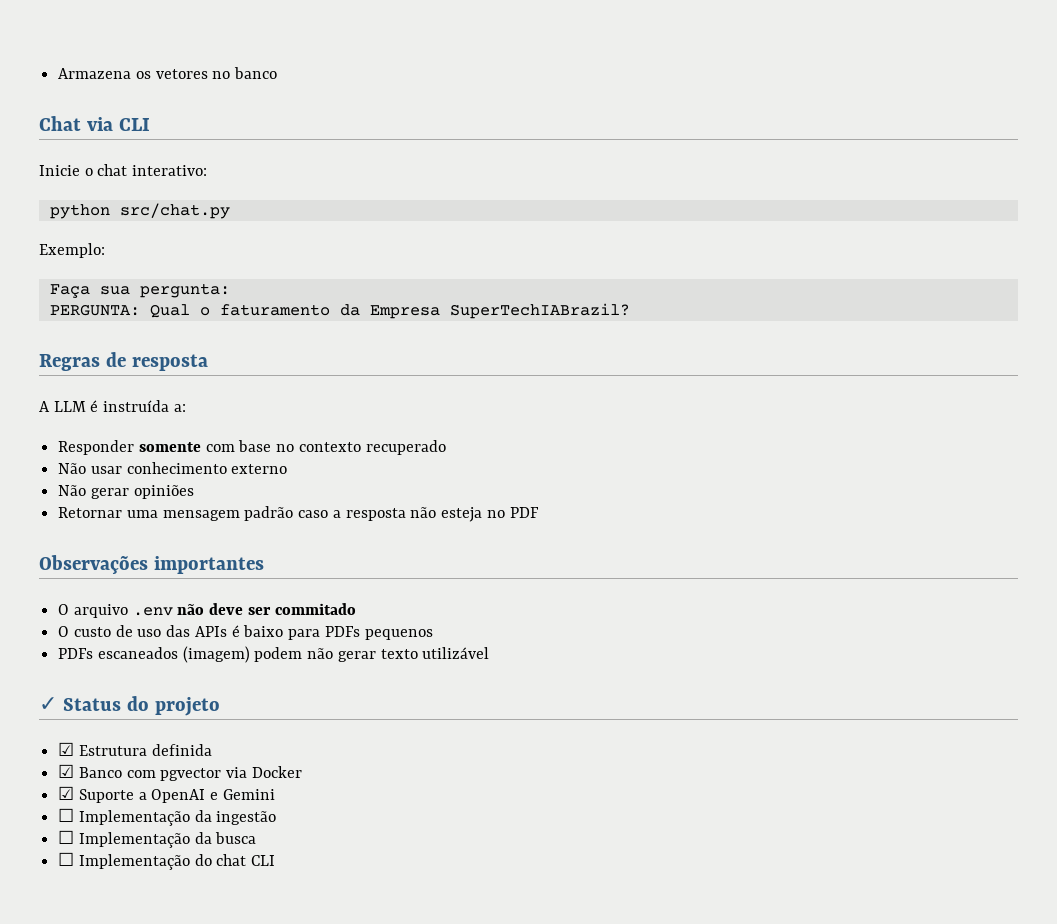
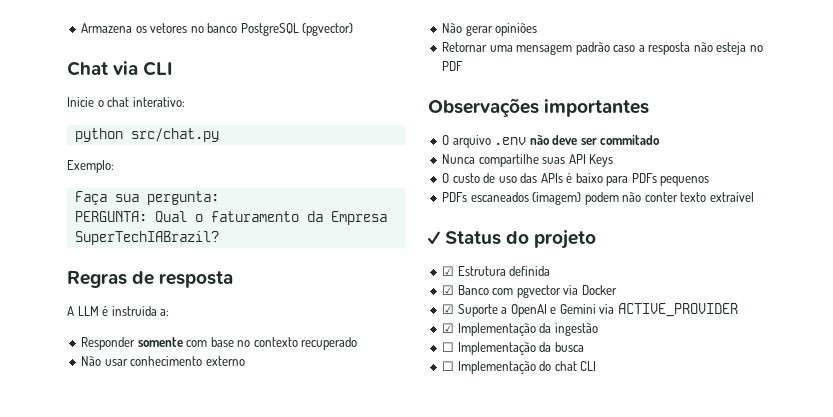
- Armazena os vetores no banco
+ Armazena os vetores no banco PostgreSQL (pgvector)
+ Nunca compartilhe suas API Keys
- PDFs escaneados (imagem) podem não gerar texto utilizável
+ PDFs escaneados (imagem) podem não conter texto extraível
- ☑ Suporte a OpenAI e Gemini
- ☐ Implementação da ingestão
+ ☑ Suporte a OpenAI e Gemini via ACTIVE_PROVIDER
+ ☑ Implementação da ingestão

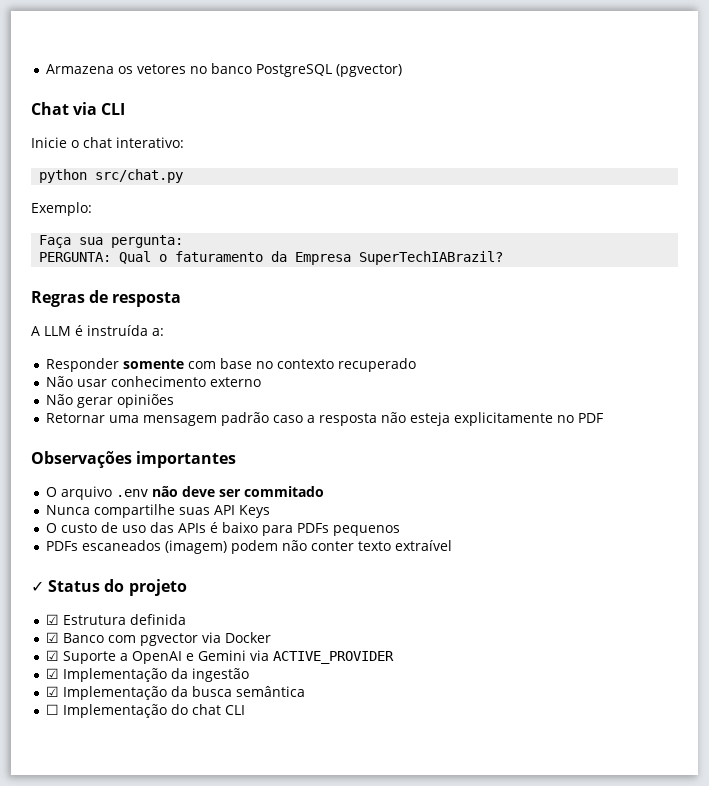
- Retornar uma mensagem padrão caso a resposta não esteja no PDF
+ Retornar uma mensagem padrão caso a resposta não esteja explicitamente no PDF
- ☐ Implementação da busca
+ ☑ Implementação da busca semântica

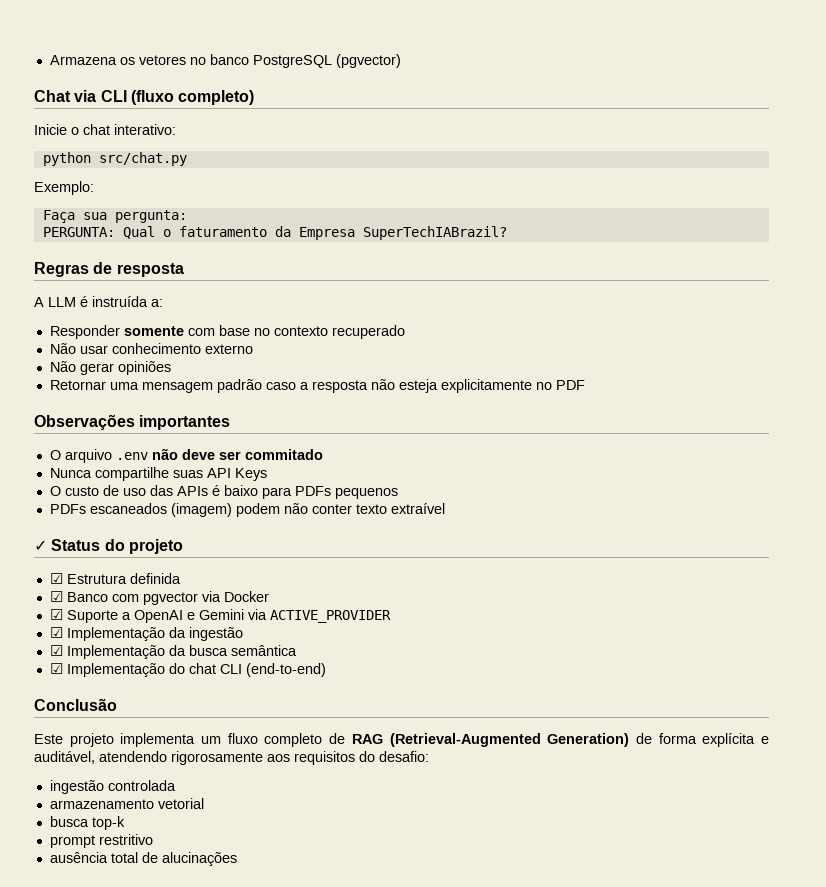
- Chat via CLI
+ Chat via CLI (fluxo completo)
- ☐ Implementação do chat CLI
+ ☑ Implementação do chat CLI (end-to-end)
+ Conclusão
+ Este projeto implementa um fluxo completo de RAG (Retrieval-Augmented Generation) de forma explícita e auditável, atendendo rigorosamente aos requisitos do desafio:
+ ingestão controlada
+ armazenamento vetorial
+ busca top-k
+ prompt restritivo
+ ausência total de alucinações

